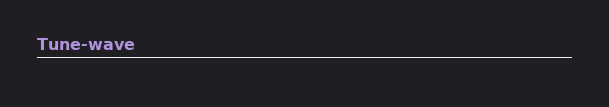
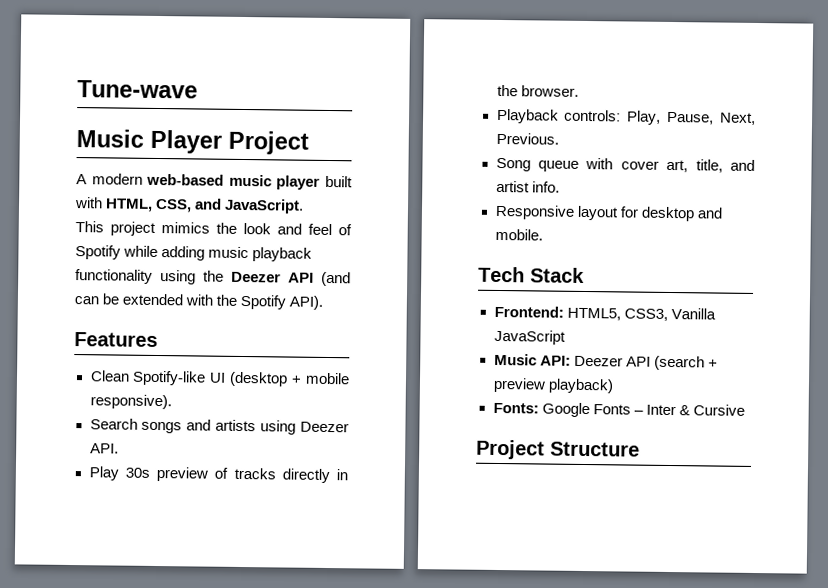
+ Music Player Project
+ A modern web-based music player built with HTML, CSS, and JavaScript.
+ This project mimics the look and feel of Spotify while adding music playback functionality using the Deezer API (and can be extended with the Spotify API).
+ Features
+ Clean Spotify-like UI (desktop + mobile responsive).
+ Search songs and artists using Deezer API.
+ Play 30s preview of tracks directly in the browser.
+ Playback controls: Play, Pause, Next, Previous.
+ Song queue with cover art, title, and artist info.
+ Responsive layout for desktop and mobile.
+ Tech Stack
+ Frontend: HTML5, CSS3, Vanilla JavaScript
+ Music API: Deezer API (search + preview playback)
+ Fonts: Google Fonts – Inter & Cursive
+ Project Structure

